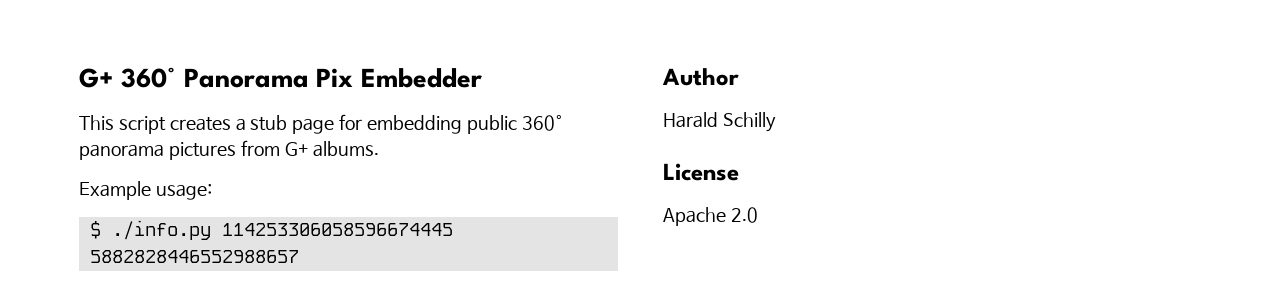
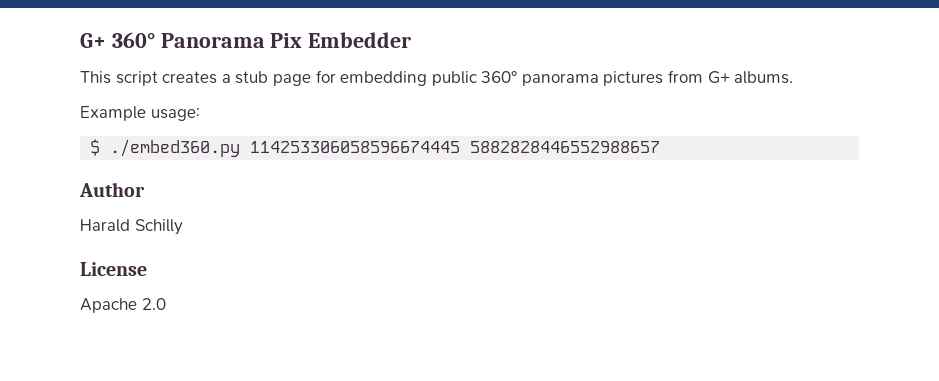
- $ ./info.py 114253306058596674445 5882828446552988657
+ $ ./embed360.py 114253306058596674445 5882828446552988657

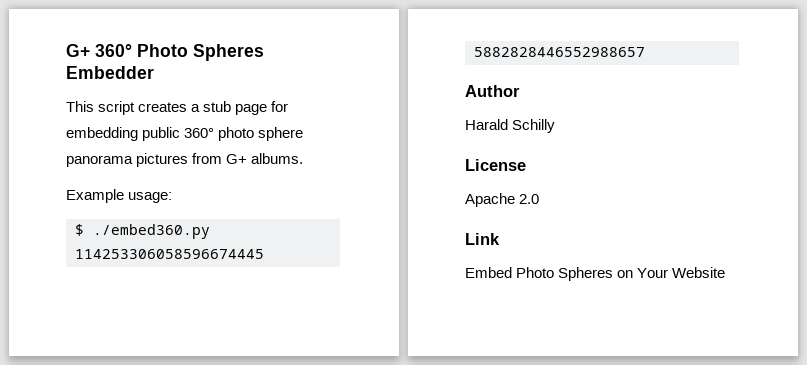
- G+ 360° Panorama Pix Embedder
+ G+ 360° Photo Spheres Embedder
- This script creates a stub page for embedding public 360° panorama pictures from G+ albums.
+ This script creates a stub page for embedding public 360° photo sphere panorama pictures from G+ albums.
+ Link
+ Embed Photo Spheres on Your Website

